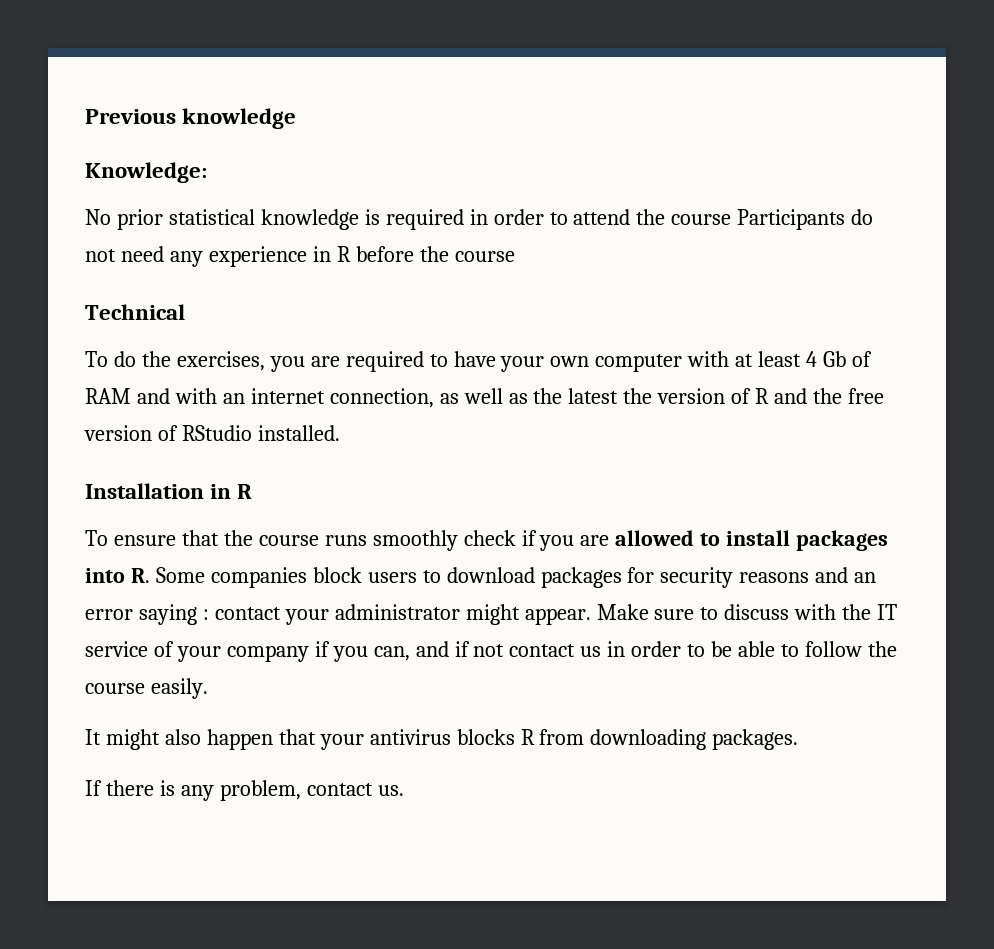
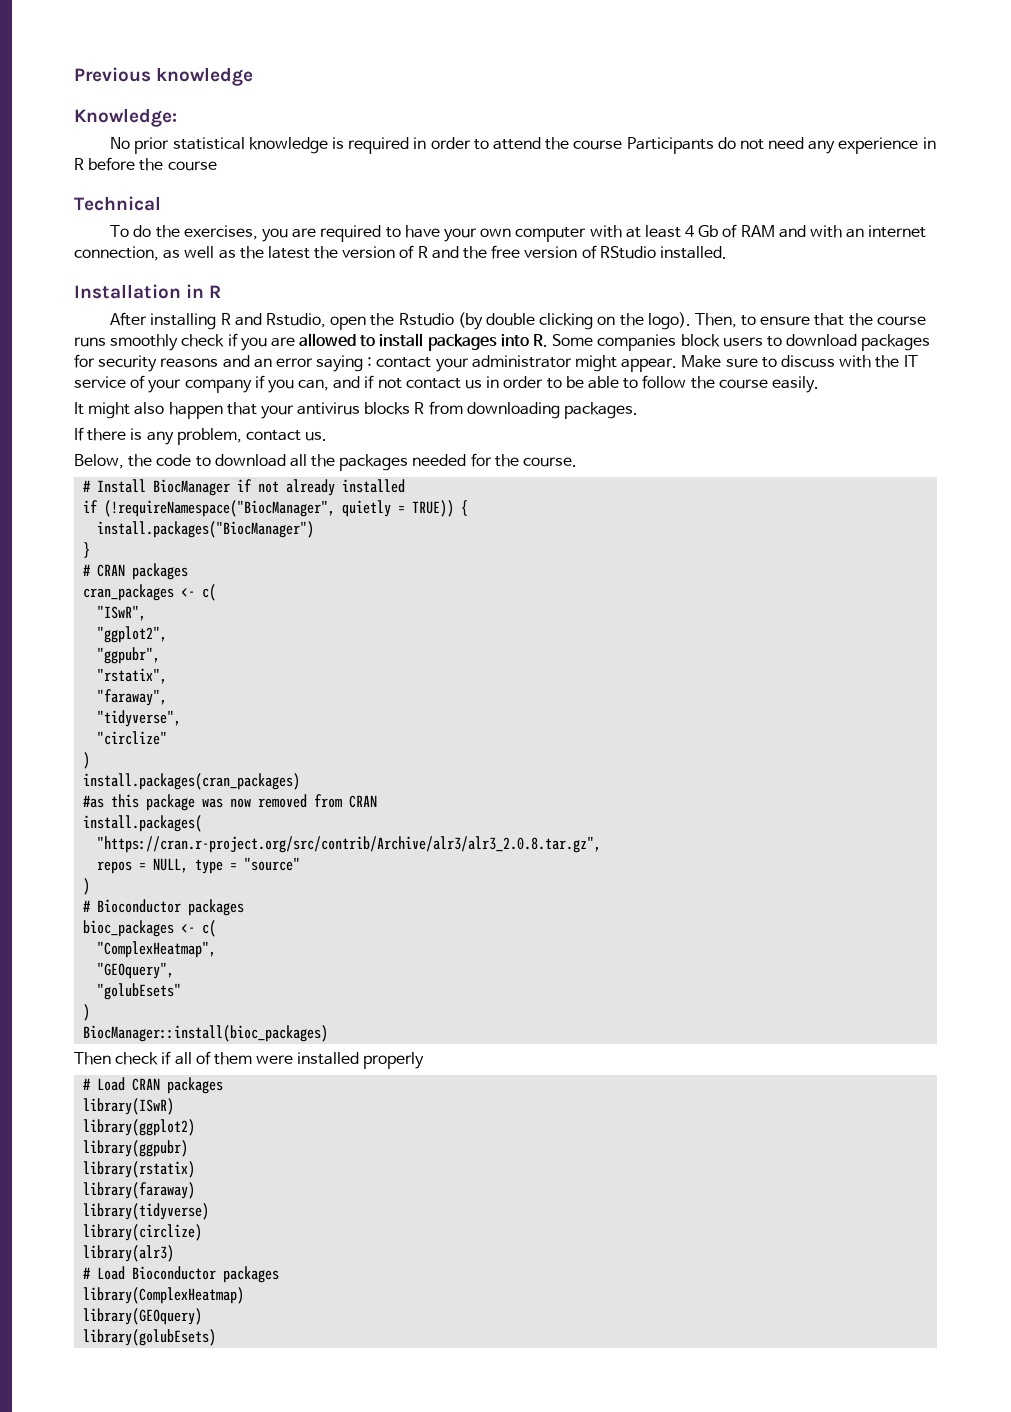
- To ensure that the course runs smoothly check if you are allowed to install packages into R. Some companies block users to download packages for security reasons and an error saying : contact your administrator might appear.
+ After installing R and Rstudio, open the Rstudio (by double clicking on the logo). Then, to ensure that the course runs smoothly check if you are allowed to install packages into R. Some companies block users to download packages for security reasons and an error saying : contact your administrator might appear.
+ Below, the code to download all the packages needed for the course.
+ # Install BiocManager if not already installed
+ if (!requireNamespace("BiocManager", quietly = TRUE)) {
+ install.packages("BiocManager")
+ }
+ # CRAN packages
+ cran_packages <- c(
+ "ISwR",
+ "ggplot2",
+ "ggpubr",
+ "rstatix",
+ "faraway",
+ "tidyverse",
+ "circlize"
+ )
+ install.packages(cran_packages)
+ #as this package was now removed from CRAN
+ install.packages(
+ "https://cran.r-project.org/src/contrib/Archive/alr3/alr3_2.0.8.tar.gz",
+ repos = NULL, type = "source"
+ )
+ # Bioconductor packages
+ bioc_packages <- c(
+ "ComplexHeatmap",
+ "GEOquery",
+ "golubEsets"
+ )
+ BiocManager::install(bioc_packages)
+ Then check if all of them were installed properly
+ # Load CRAN packages
+ library(ISwR)
+ library(ggplot2)
+ library(ggpubr)
+ library(rstatix)
+ library(faraway)
+ library(tidyverse)
+ library(circlize)
+ library(alr3)
+ # Load Bioconductor packages
+ library(ComplexHeatmap)
+ library(GEOquery)
+ library(golubEsets)

